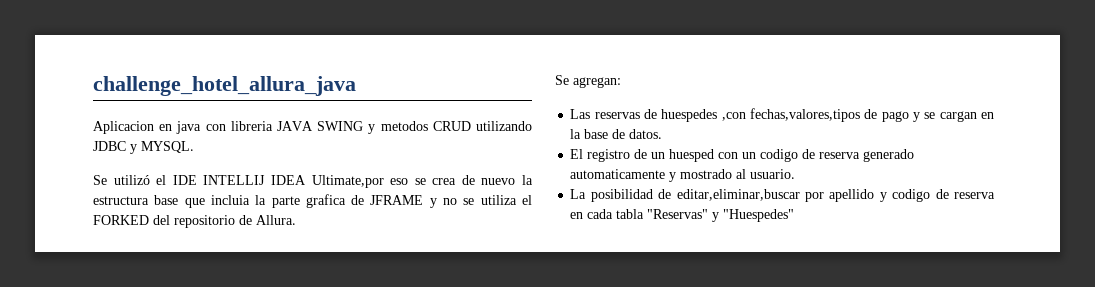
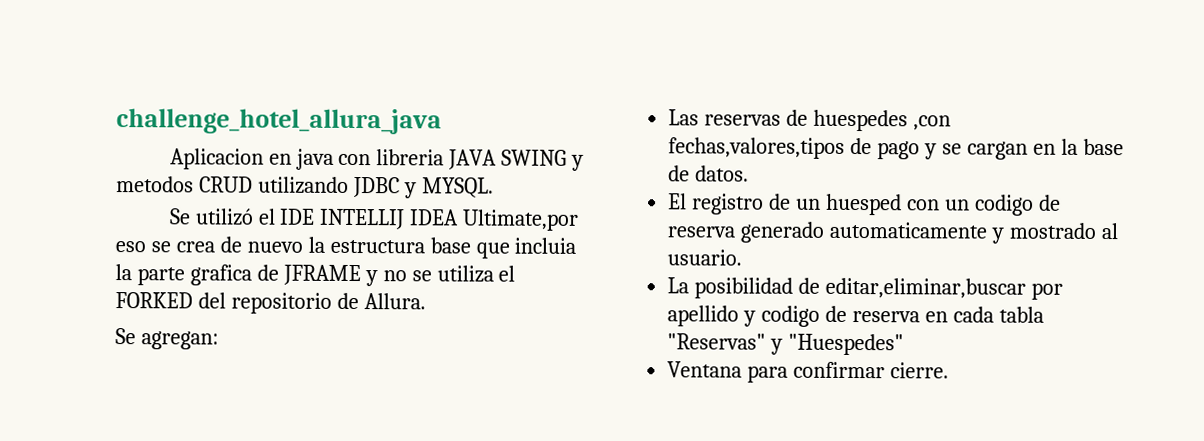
+ Ventana para confirmar cierre.

